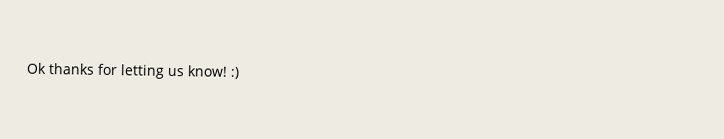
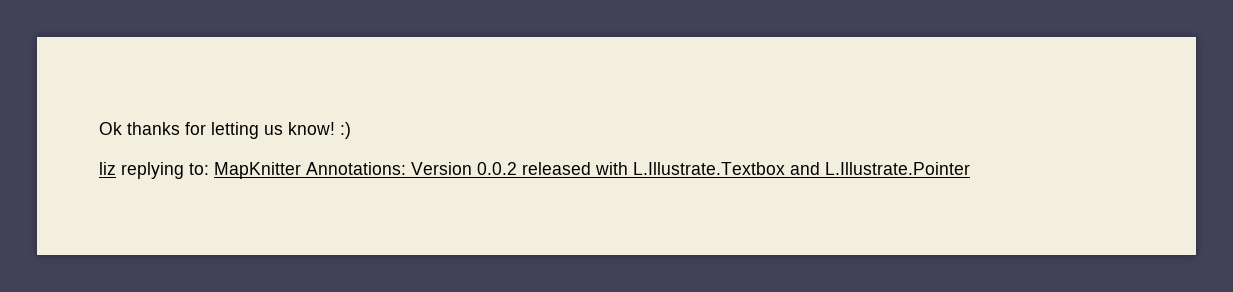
+ liz replying to: MapKnitter Annotations: Version 0.0.2 released with L.Illustrate.Textbox and L.Illustrate.Pointer

